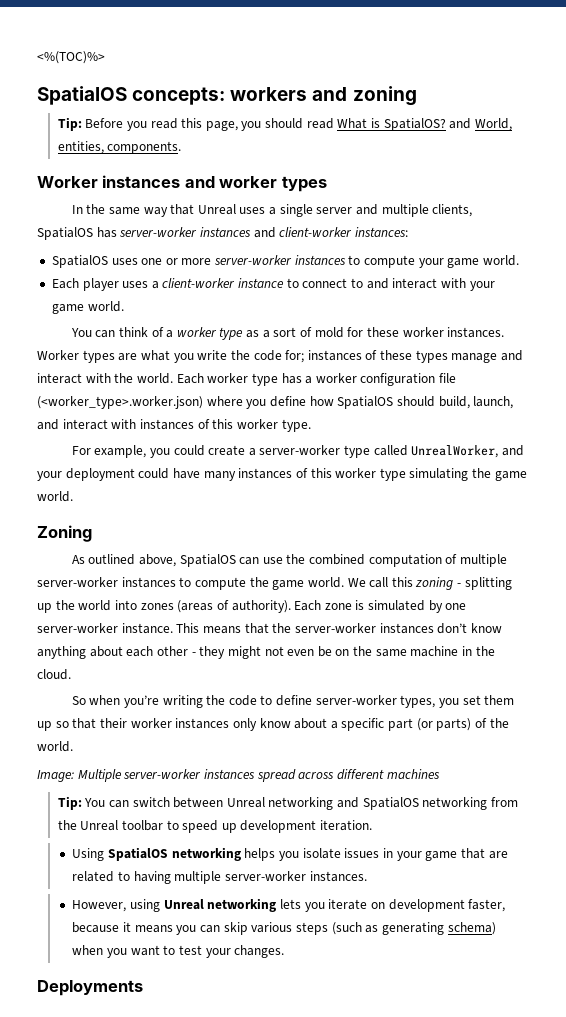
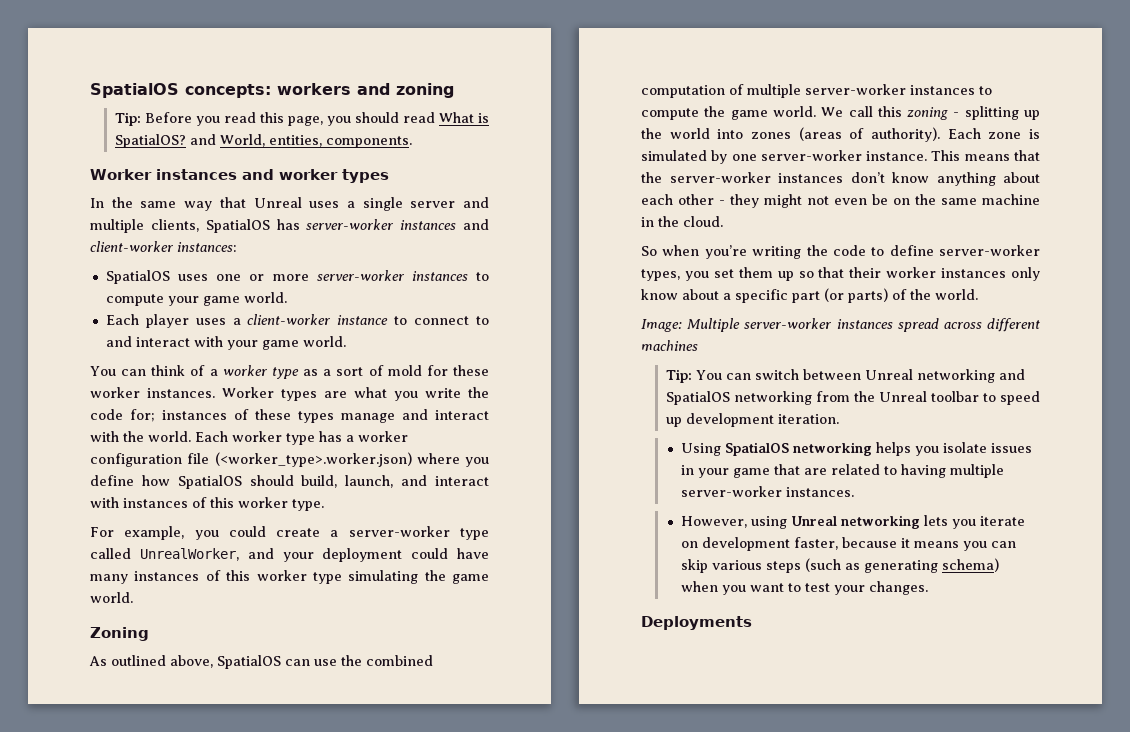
- <%(TOC)%>

